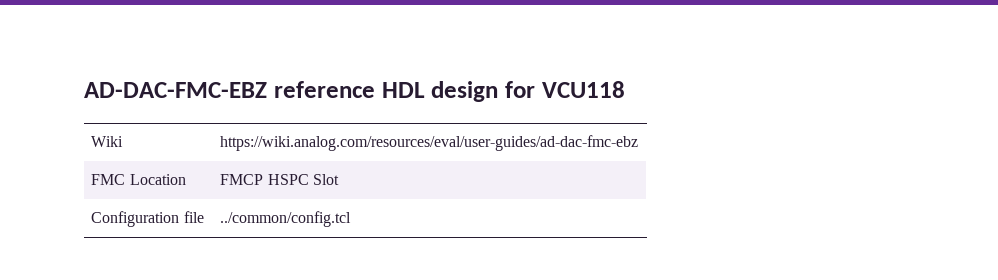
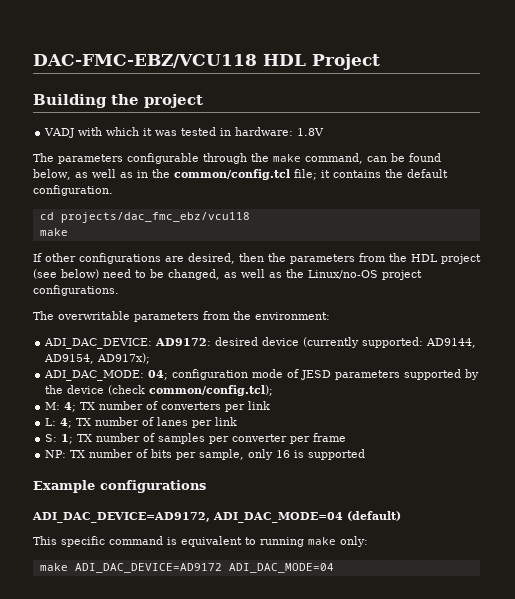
- AD-DAC-FMC-EBZ reference HDL design for VCU118
- Wiki | https://wiki.analog.com/resources/eval/user-guides/ad-dac-fmc-ebz
- FMC Location | FMCP HSPC Slot
- Configuration file | ../common/config.tcl
+ DAC-FMC-EBZ/VCU118 HDL Project
+ Building the project
+ VADJ with which it was tested in hardware: 1.8V
+ The parameters configurable through the make command, can be found below, as well as in the common/config.tcl file; it contains the default configuration.
+ cd projects/dac_fmc_ebz/vcu118
+ make
+ If other configurations are desired, then the parameters from the HDL project (see below) need to be changed, as well as the Linux/no-OS project configurations.
+ The overwritable parameters from the environment:
+ ADI_DAC_DEVICE: AD9172: desired device (currently supported: AD9144, AD9154, AD917x);
+ ADI_DAC_MODE: 04; configuration mode of JESD parameters supported by the device (check common/config.tcl);
+ M: 4; TX number of converters per link
+ L: 4; TX number of lanes per link
+ S: 1; TX number of samples per converter per frame
+ NP: TX number of bits per sample, only 16 is supported
+ Example configurations
+ ADI_DAC_DEVICE=AD9172, ADI_DAC_MODE=04 (default)
+ This specific command is equivalent to running make only:
+ make ADI_DAC_DEVICE=AD9172 ADI_DAC_MODE=04

